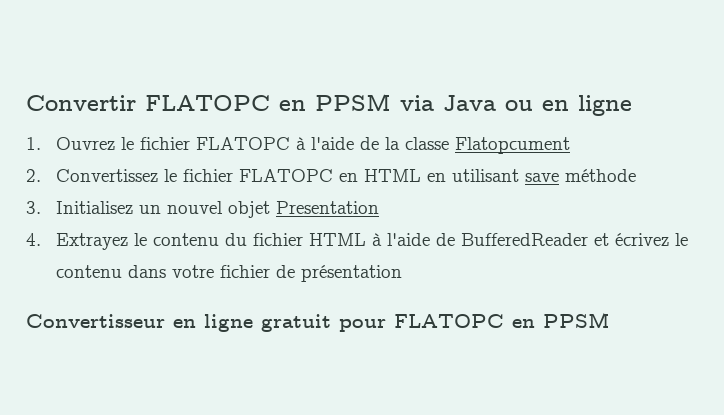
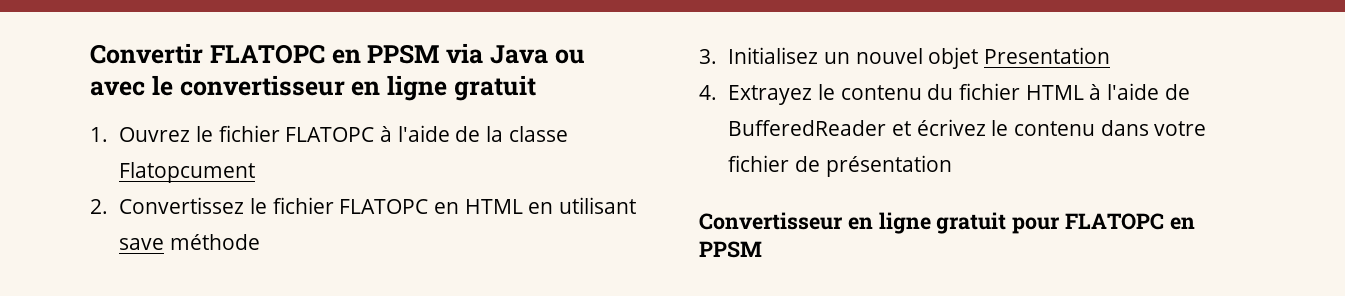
- Convertir FLATOPC en PPSM via Java ou en ligne
+ Convertir FLATOPC en PPSM via Java ou avec le convertisseur en ligne gratuit

